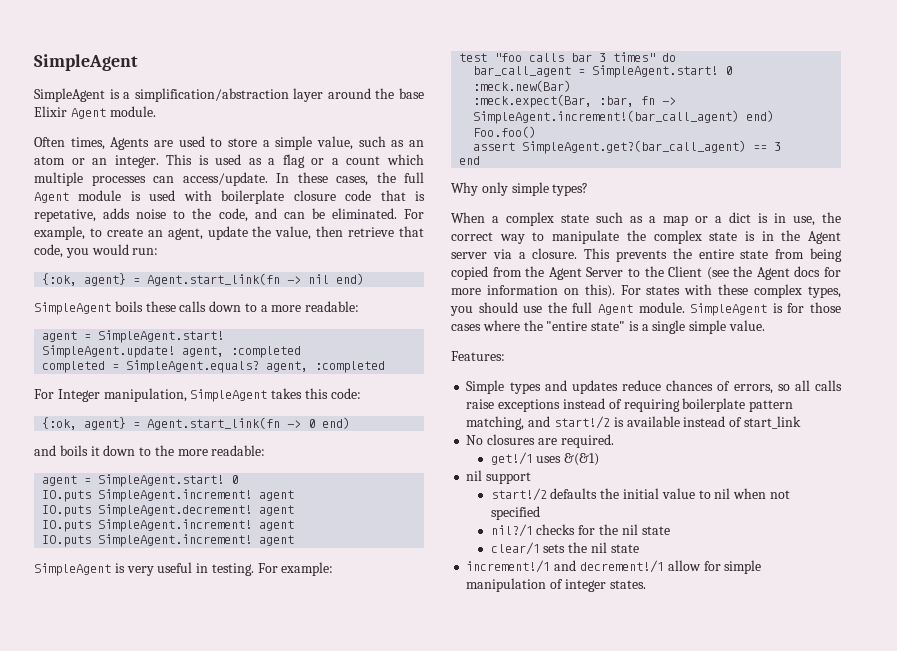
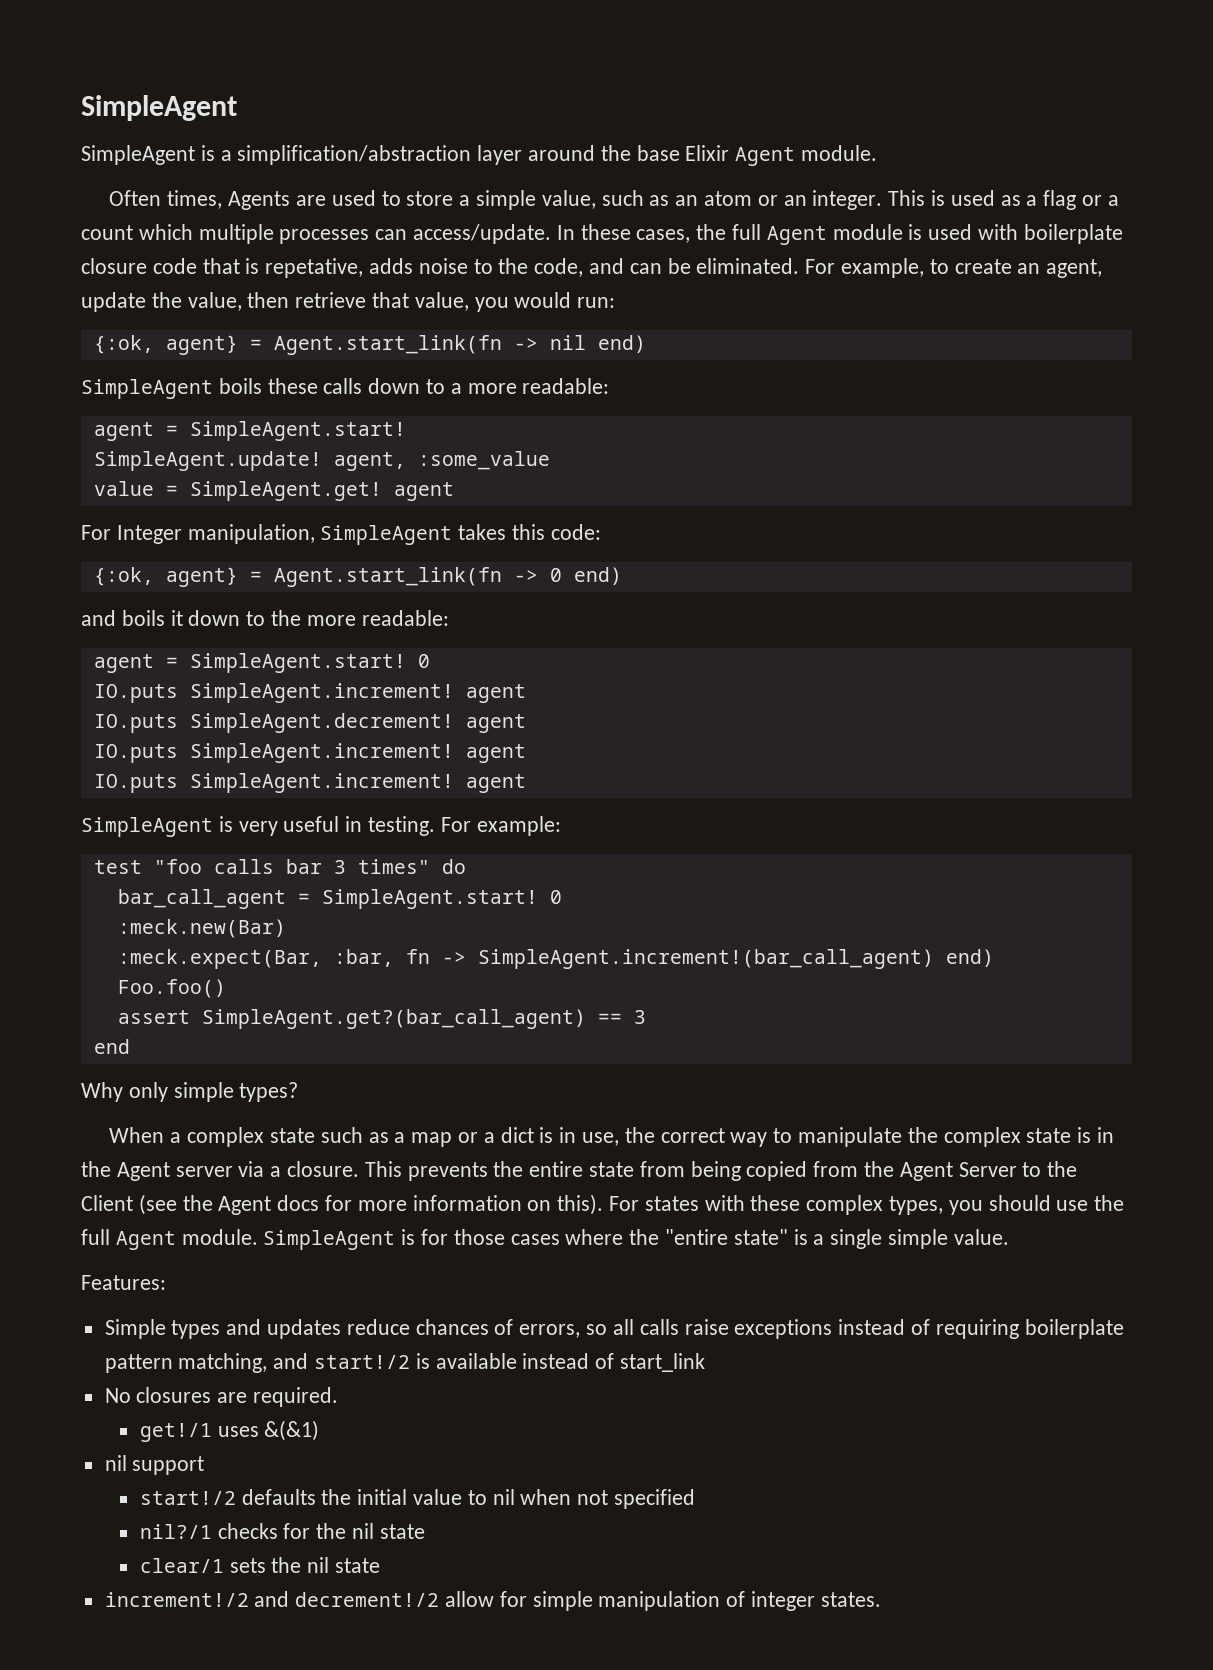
- For example, to create an agent, update the value, then retrieve that code, you would run:
+ For example, to create an agent, update the value, then retrieve that value, you would run:
- SimpleAgent.update! agent, :completed
- completed = SimpleAgent.equals? agent, :completed
+ SimpleAgent.update! agent, :some_value
+ value = SimpleAgent.get! agent
- increment!/1 and decrement!/1 allow for simple manipulation of integer states.
+ increment!/2 and decrement!/2 allow for simple manipulation of integer states.

